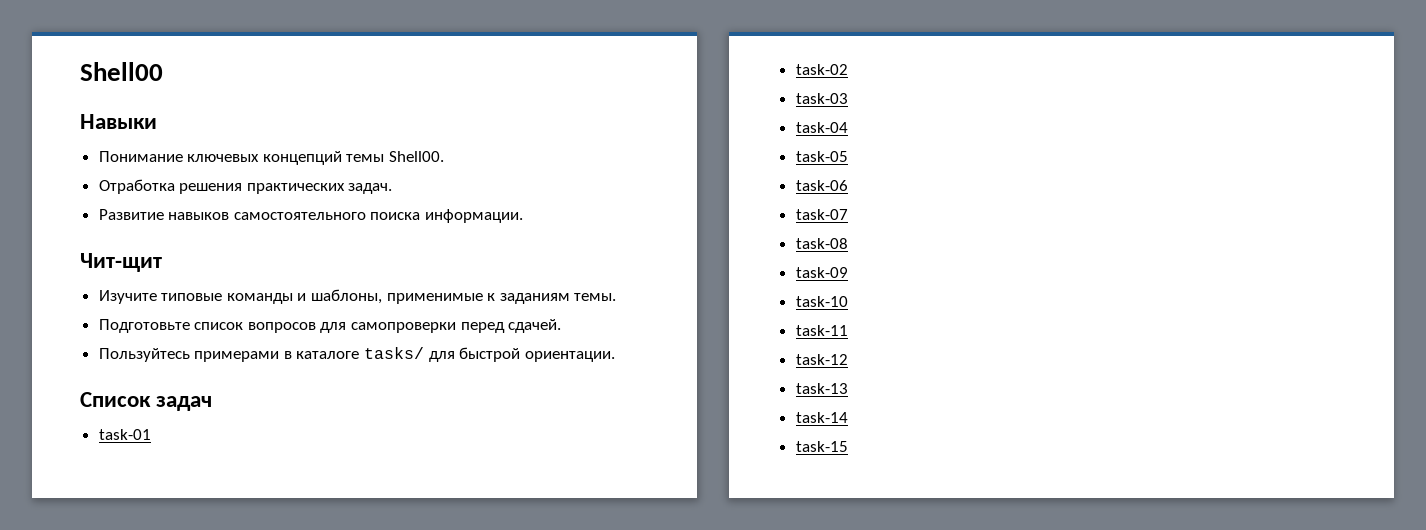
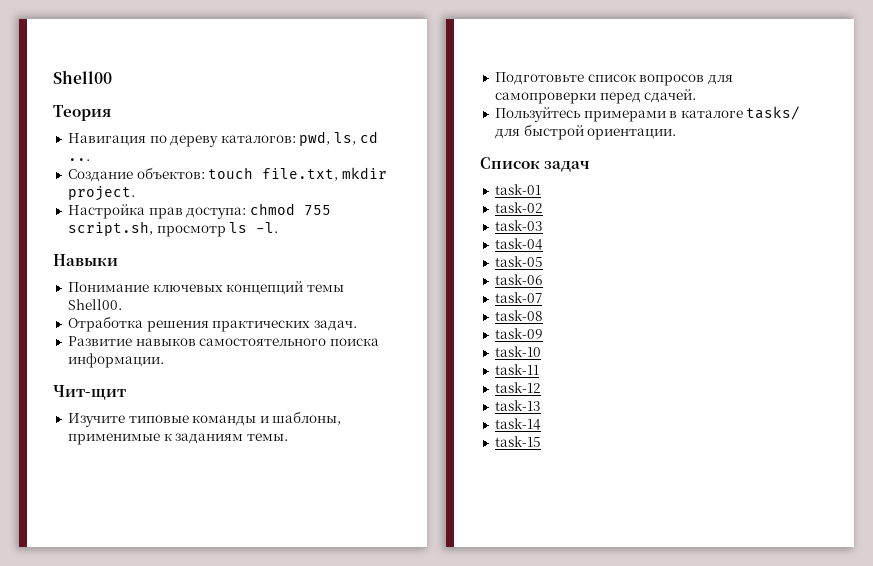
+ Теория
+ Навигация по дереву каталогов: pwd, ls, cd ...
+ Создание объектов: touch file.txt, mkdir project.
+ Настройка прав доступа: chmod 755 script.sh, просмотр ls -l.

